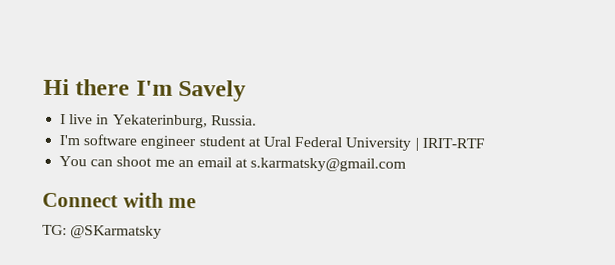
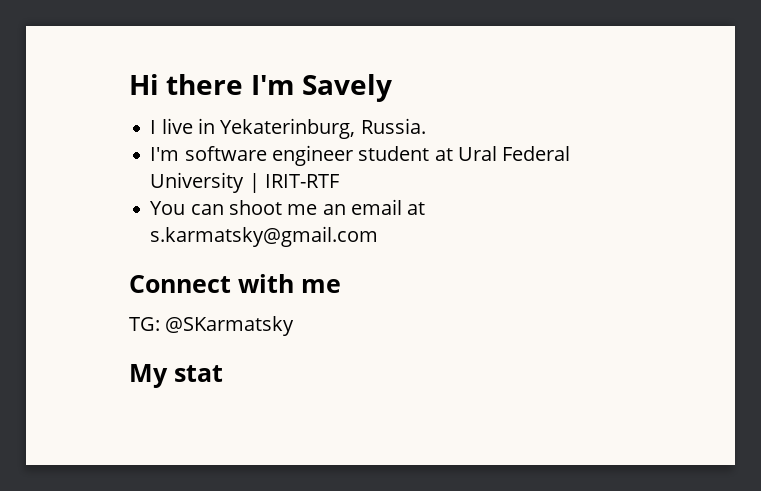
+ My stat

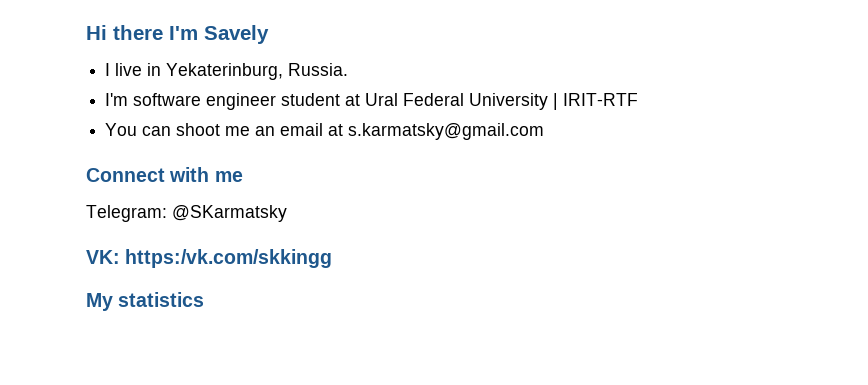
- TG: @SKarmatsky
+ Telegram: @SKarmatsky
+ VK: https:/vk.com/skkingg
- My stat
+ My statistics

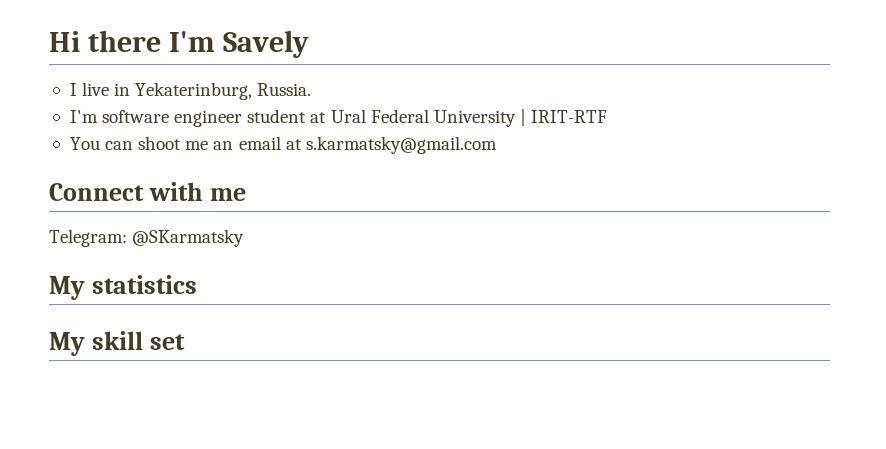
- VK: https:/vk.com/skkingg
  My statistics
+ My skill set

